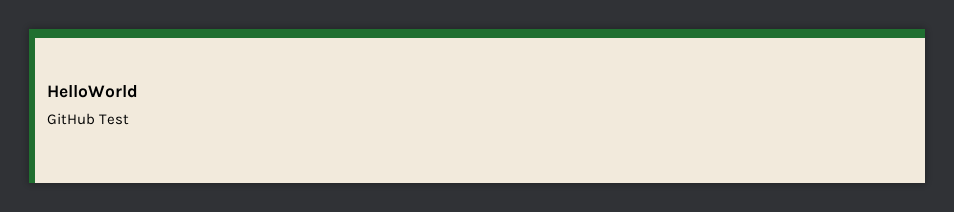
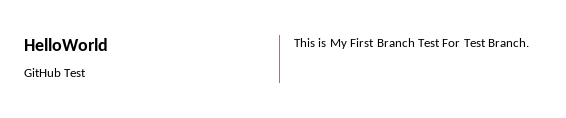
+ This is My First Branch Test For Test Branch.

